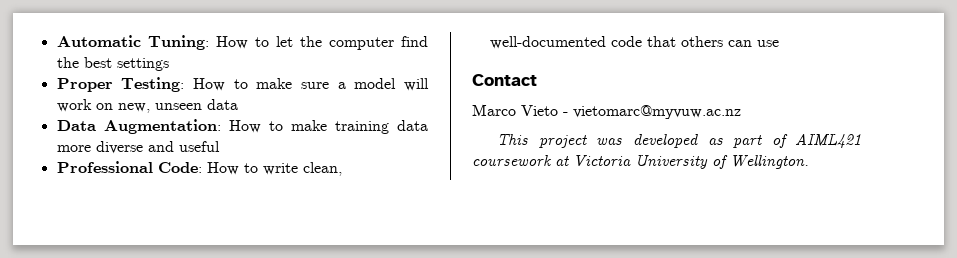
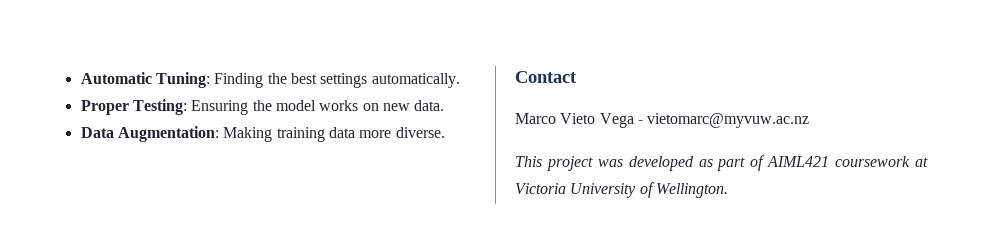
- Automatic Tuning: How to let the computer find the best settings
+ Automatic Tuning: Finding the best settings automatically.
- Proper Testing: How to make sure a model will work on new, unseen data
- Data Augmentation: How to make training data more diverse and useful
- Professional Code: How to write clean, well-documented code that others can use
+ Proper Testing: Ensuring the model works on new data.
+ Data Augmentation: Making training data more diverse.
- Marco Vieto - vietomarc@myvuw.ac.nz
+ Marco Vieto Vega - vietomarc@myvuw.ac.nz

